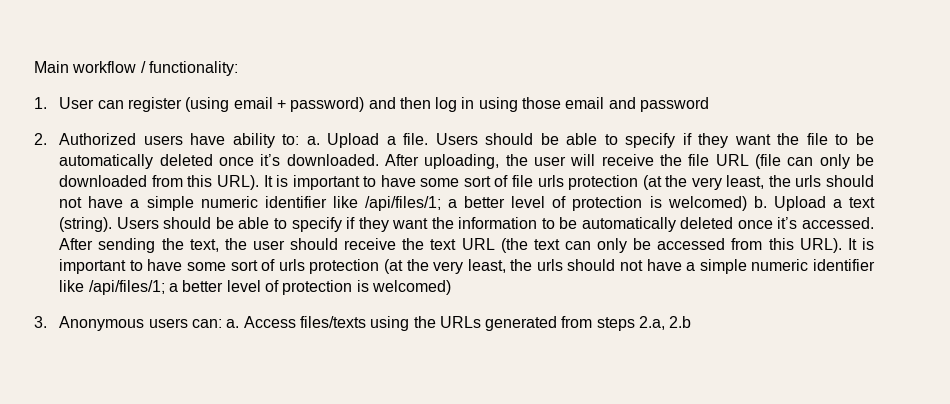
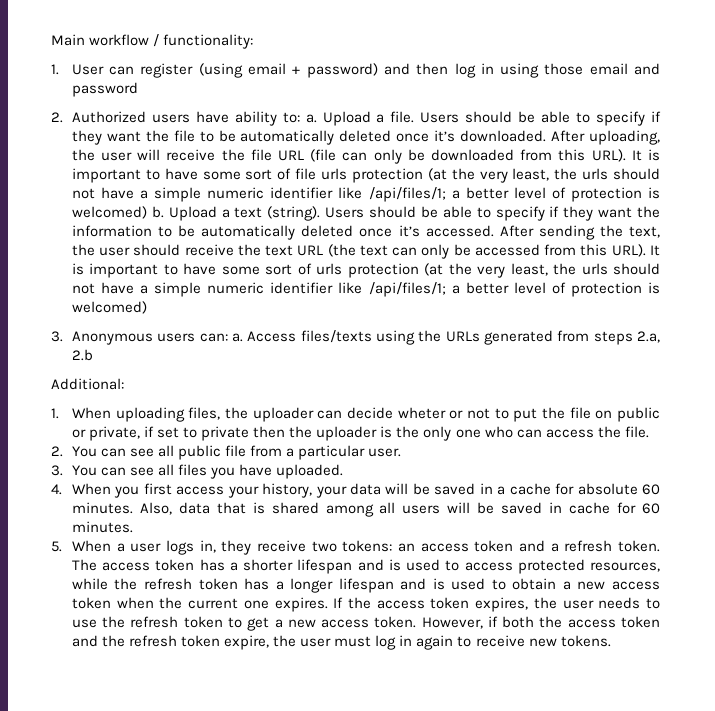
+ Additional:
+ 1. When uploading files, the uploader can decide wheter or not to put the file on public or private, if set to private then the uploader is the only one who can access the file.
+ 2. You can see all public file from a particular user.
+ 3. You can see all files you have uploaded.
+ 4. When you first access your history, your data will be saved in a cache for absolute 60 minutes. Also, data that is shared among all users will be saved in cache for 60 minutes.
+ 5. When a user logs in, they receive two tokens: an access token and a refresh token. The access token has a shorter lifespan and is used to access protected resources, while the refresh token has a longer lifespan and is used to obtain a new access token when the current one expires. If the access token expires, the user needs to use the refresh token to get a new access token. However, if both the access token and the refresh token expire, the user must log in again to receive new tokens.

